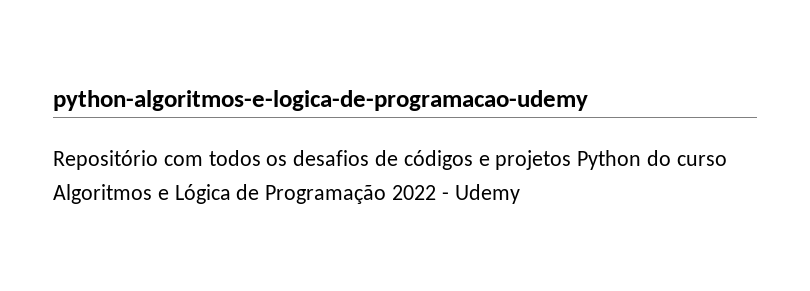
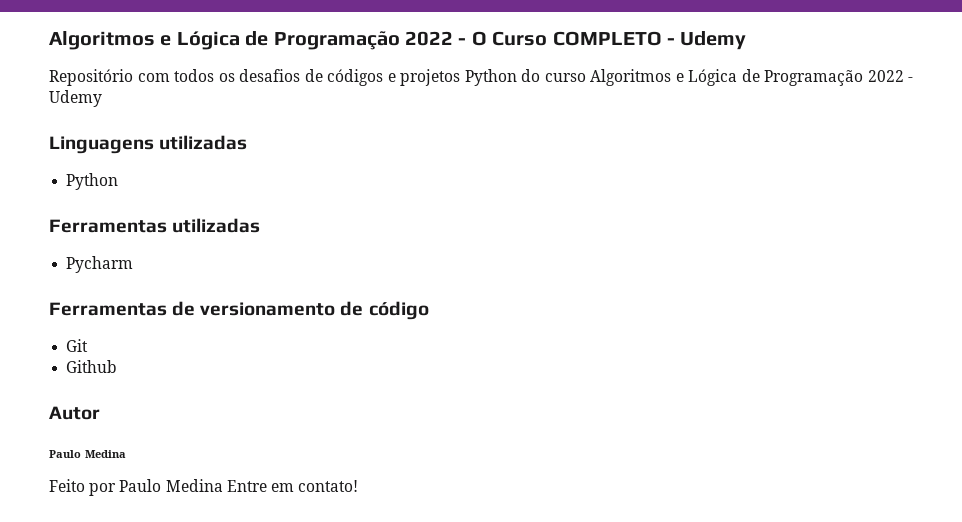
- python-algoritmos-e-logica-de-programacao-udemy
+ Algoritmos e Lógica de Programação 2022 - O Curso COMPLETO - Udemy
+ Linguagens utilizadas
+ Python
+ Ferramentas utilizadas
+ Pycharm
+ Ferramentas de versionamento de código
+ Git
+ Github
+ Autor
+ Paulo Medina
+ Feito por Paulo Medina Entre em contato!

